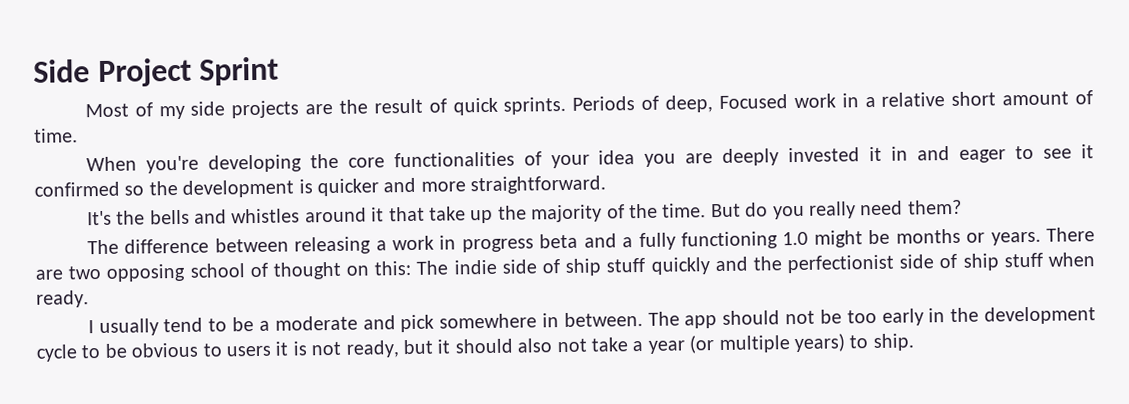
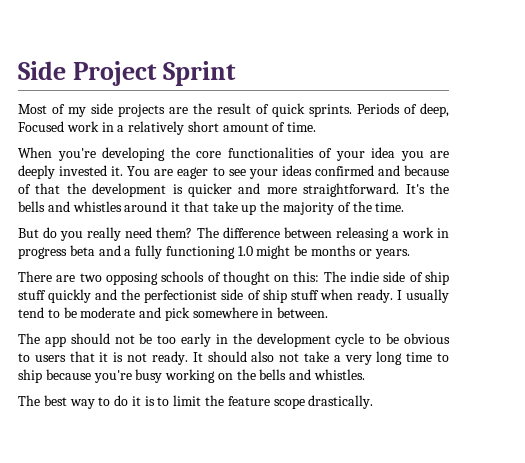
- Periods of deep, Focused work in a relative short amount of time.
+ Periods of deep, Focused work in a relatively short amount of time.
- When you're developing the core functionalities of your idea you are deeply invested it in and eager to see it confirmed so the development is quicker and more straightforward.
- It's the bells and whistles around it that take up the majority of the time. But do you really need them?
- The difference between releasing a work in progress beta and a fully functioning 1.0 might be months or years. There are two opposing school of thought on this:
+ When you're developing the core functionalities of your idea you are deeply invested it. You are eager to see your ideas confirmed and because of that the development is quicker and more straightforward. It's the bells and whistles around it that take up the majority of the time.
+ But do you really need them? The difference between releasing a work in progress beta and a fully functioning 1.0 might be months or years.
+ There are two opposing schools of thought on this:
- The indie side of ship stuff quickly and the perfectionist side of ship stuff when ready.
- I usually tend to be a moderate and pick somewhere in between. The app should not be too early in the development cycle to be obvious to users it is not ready, but it should also not take a year (or multiple years) to ship.
+ The indie side of ship stuff quickly and the perfectionist side of ship stuff when ready. I usually tend to be moderate and pick somewhere in between.
+ The app should not be too early in the development cycle to be obvious to users that it is not ready. It should also not take a very long time to ship because you're busy working on the bells and whistles.
+ The best way to do it is to limit the feature scope drastically.

